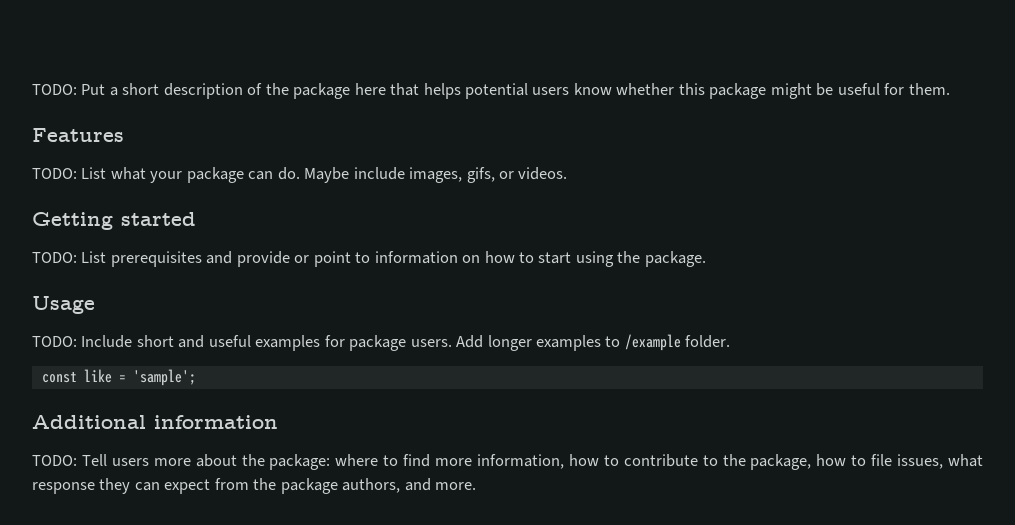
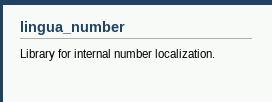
- TODO: Put a short description of the package here that helps potential users know whether this package might be useful for them.
- Features
- TODO: List what your package can do. Maybe include images, gifs, or videos.
- Getting started
- TODO: List prerequisites and provide or point to information on how to start using the package.
- Usage
- TODO: Include short and useful examples for package users. Add longer examples to /example folder.
- const like = 'sample';
- Additional information
- TODO: Tell users more about the package: where to find more information, how to contribute to the package, how to file issues, what response they can expect from the package authors, and more.
+ lingua_number
+ Library for internal number localization.

